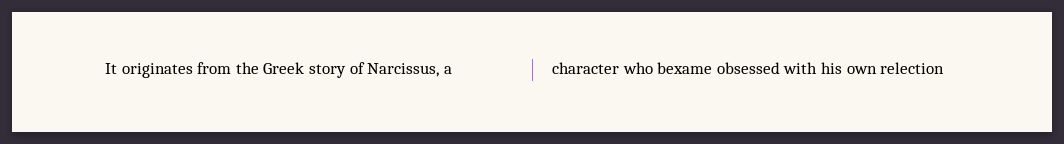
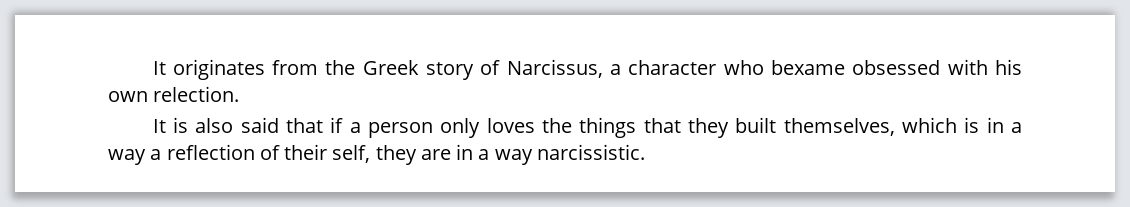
- It originates from the Greek story of Narcissus, a character who bexame obsessed with his own relection
+ It originates from the Greek story of Narcissus, a character who bexame obsessed with his own relection.
+ It is also said that if a person only loves the things that they built themselves, which is in a way a reflection of their self, they are in a way narcissistic.

